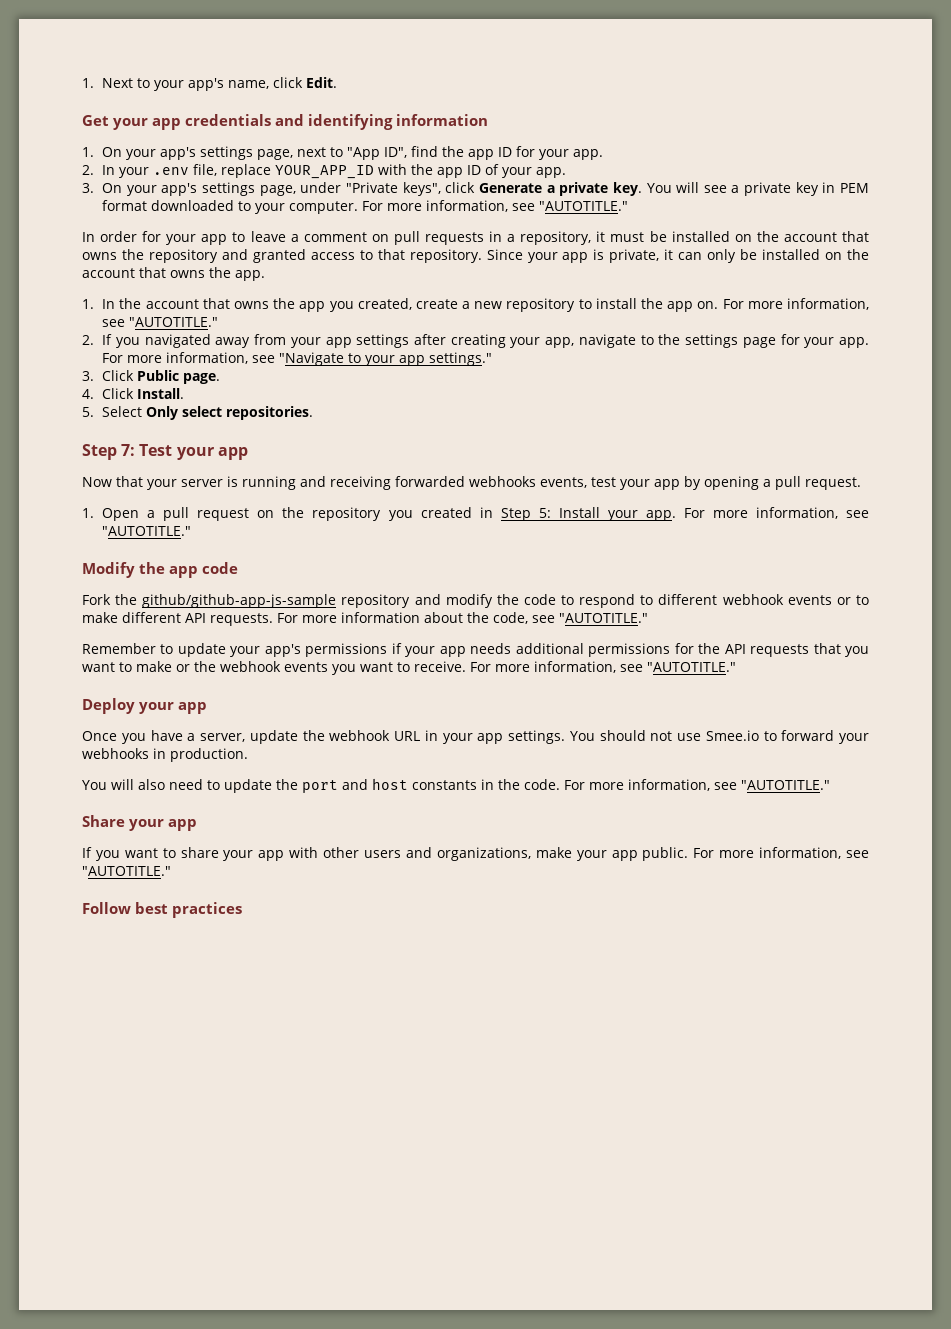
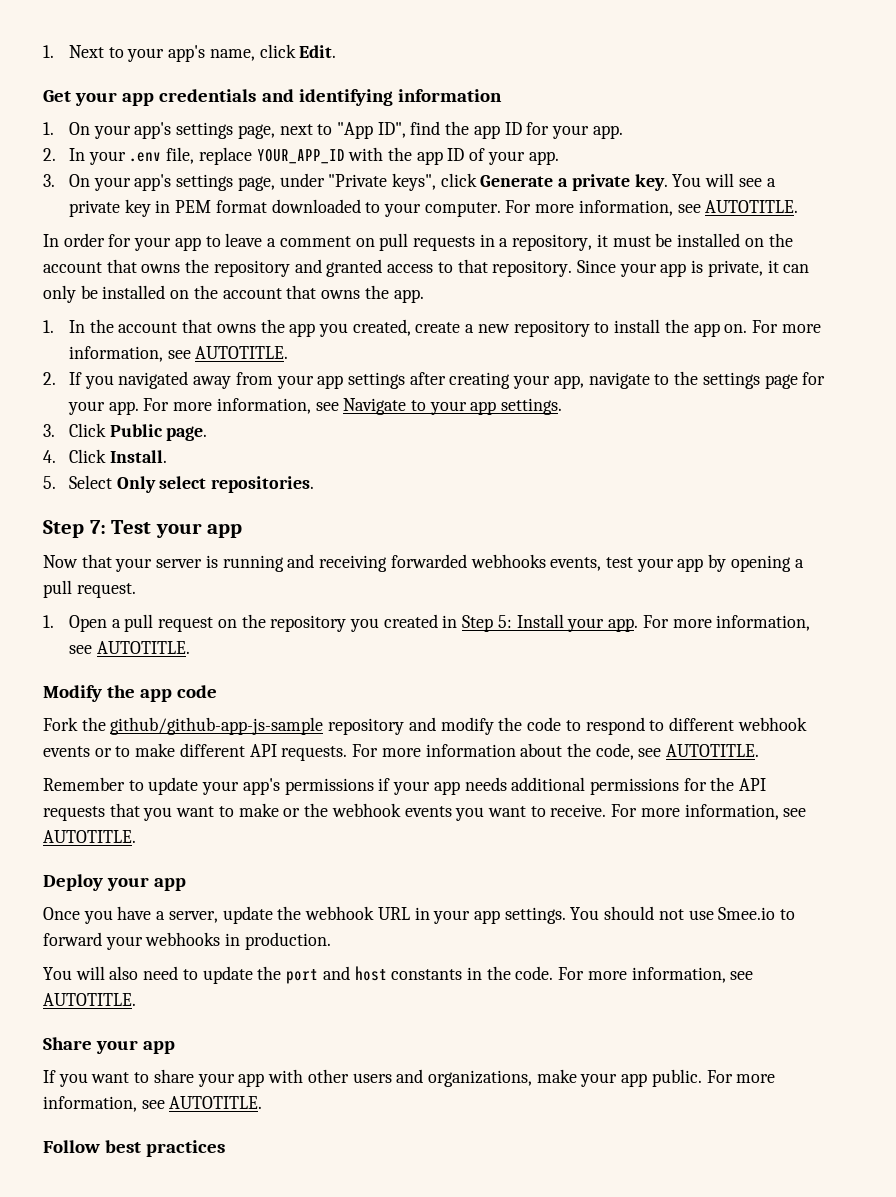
- You will see a private key in PEM format downloaded to your computer. For more information, see "AUTOTITLE."
+ You will see a private key in PEM format downloaded to your computer. For more information, see AUTOTITLE.
- 1. In the account that owns the app you created, create a new repository to install the app on. For more information, see "AUTOTITLE."
+ 1. In the account that owns the app you created, create a new repository to install the app on. For more information, see AUTOTITLE.
- For more information, see "Navigate to your app settings."
+ For more information, see Navigate to your app settings.
- 1. Open a pull request on the repository you created in Step 5: Install your app. For more information, see "AUTOTITLE."
+ 1. Open a pull request on the repository you created in Step 5: Install your app. For more information, see AUTOTITLE.
- For more information about the code, see "AUTOTITLE."
+ For more information about the code, see AUTOTITLE.
- Remember to update your app's permissions if your app needs additional permissions for the API requests that you want to make or the webhook events you want to receive. For more information, see "AUTOTITLE."
+ Remember to update your app's permissions if your app needs additional permissions for the API requests that you want to make or the webhook events you want to receive. For more information, see AUTOTITLE.
- You will also need to update the port and host constants in the code. For more information, see "AUTOTITLE."
+ You will also need to update the port and host constants in the code. For more information, see AUTOTITLE.
- If you want to share your app with other users and organizations, make your app public. For more information, see "AUTOTITLE."
+ If you want to share your app with other users and organizations, make your app public. For more information, see AUTOTITLE.

